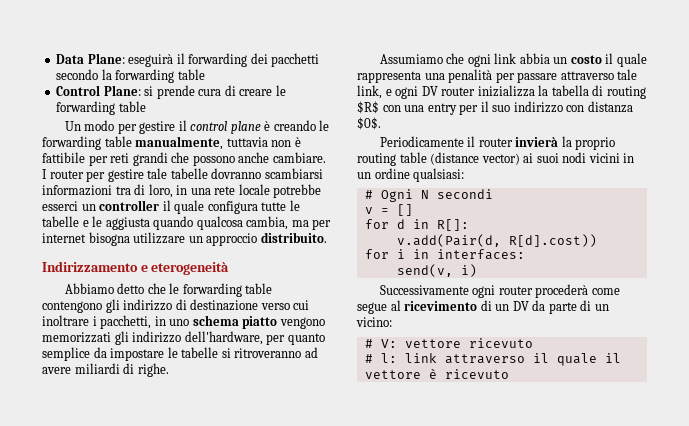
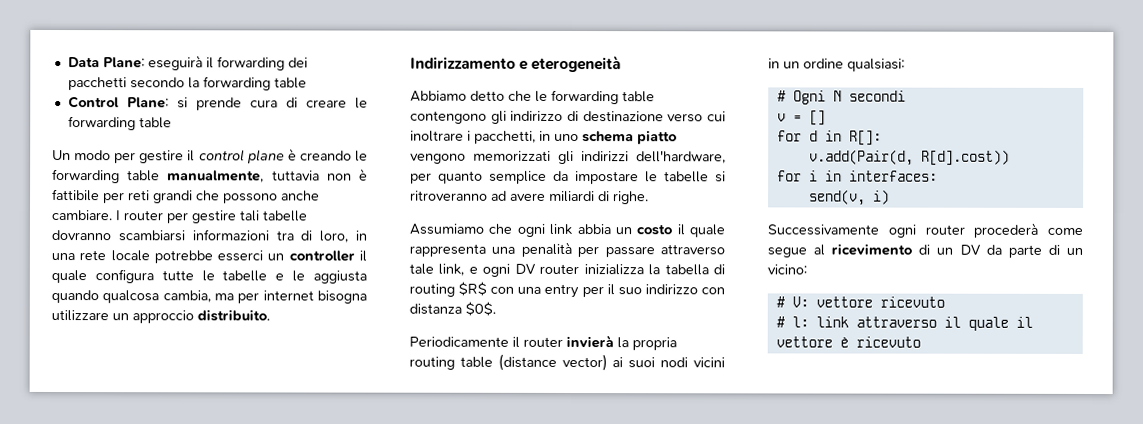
- I router per gestire tale tabelle dovranno scambiarsi informazioni tra di loro, in una rete locale potrebbe esserci un controller il quale configura tutte le tabelle e le aggiusta quando qualcosa cambia, ma per internet bisogna utilizzare un approccio distribuito.
+ I router per gestire tali tabelle dovranno scambiarsi informazioni tra di loro, in una rete locale potrebbe esserci un controller il quale configura tutte le tabelle e le aggiusta quando qualcosa cambia, ma per internet bisogna utilizzare un approccio distribuito.
- Abbiamo detto che le forwarding table contengono gli indirizzo di destinazione verso cui inoltrare i pacchetti, in uno schema piatto vengono memorizzati gli indirizzo dell'hardware, per quanto semplice da impostare le tabelle si ritroveranno ad avere miliardi di righe.
+ Abbiamo detto che le forwarding table contengono gli indirizzo di destinazione verso cui inoltrare i pacchetti, in uno schema piatto vengono memorizzati gli indirizzi dell'hardware, per quanto semplice da impostare le tabelle si ritroveranno ad avere miliardi di righe.
- Periodicamente il router invierà la proprio routing table (distance vector) ai suoi nodi vicini in un ordine qualsiasi:
+ Periodicamente il router invierà la propria routing table (distance vector) ai suoi nodi vicini in un ordine qualsiasi:

